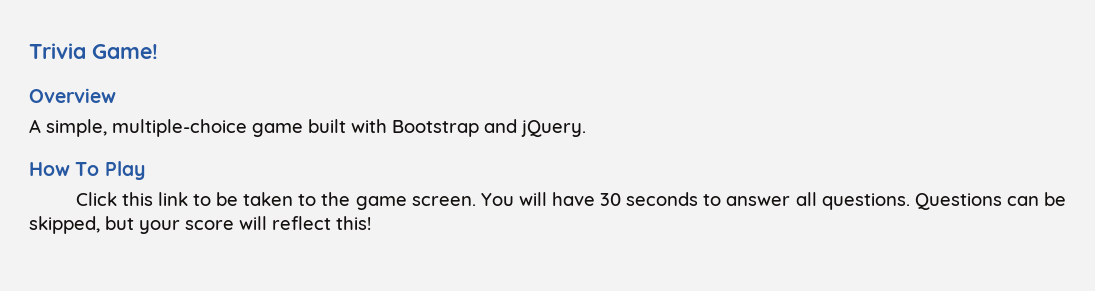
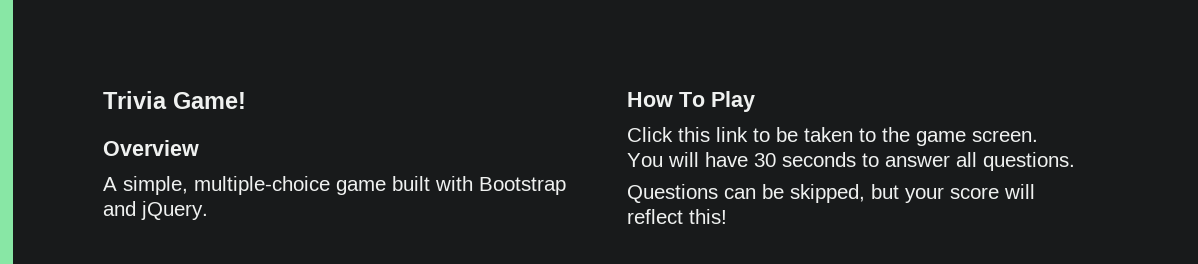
- Click this link to be taken to the game screen. You will have 30 seconds to answer all questions. Questions can be skipped, but your score will reflect this!
+ Click this link to be taken to the game screen.
+ You will have 30 seconds to answer all questions.
+ Questions can be skipped, but your score will reflect this!

